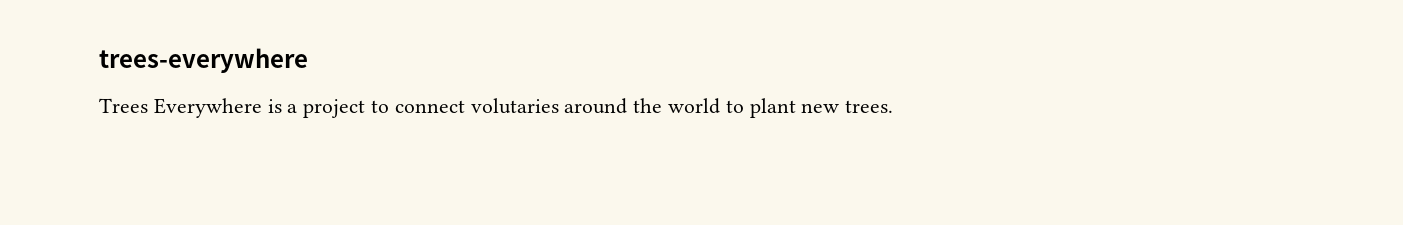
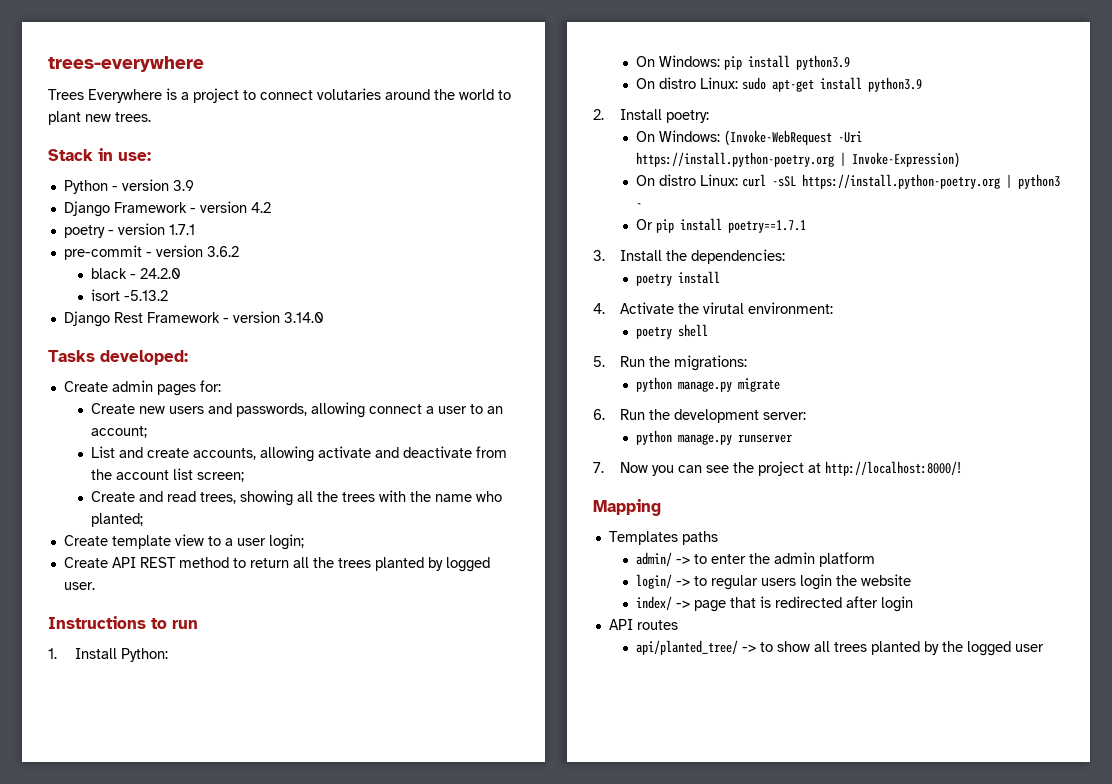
+ Stack in use:
+ Python - version 3.9
+ Django Framework - version 4.2
+ poetry - version 1.7.1
+ pre-commit - version 3.6.2
+ black - 24.2.0
+ isort -5.13.2
+ Django Rest Framework - version 3.14.0
+ Tasks developed:
+ Create admin pages for:
+ Create new users and passwords, allowing connect a user to an account;
+ List and create accounts, allowing activate and deactivate from the account list screen;
+ Create and read trees, showing all the trees with the name who planted;
+ Create template view to a user login;
+ Create API REST method to return all the trees planted by logged user.
+ Instructions to run
+ 1. Install Python:
+ On Windows: pip install python3.9
+ On distro Linux: sudo apt-get install python3.9
+ 2. Install poetry:
+ On Windows: (Invoke-WebRequest -Uri https://install.python-poetry.org | Invoke-Expression)
+ On distro Linux: curl -sSL https://install.python-poetry.org | python3 -
+ Or pip install poetry==1.7.1
+ 3. Install the dependencies:
+ poetry install
+ 4. Activate the virutal environment:
+ poetry shell
+ 5. Run the migrations:
+ python manage.py migrate
+ 6. Run the development server:
+ python manage.py runserver
+ 7. Now you can see the project at http://localhost:8000/!
+ Mapping
+ Templates paths
+ admin/ -> to enter the admin platform
+ login/ -> to regular users login the website
+ index/ -> page that is redirected after login
+ API routes
+ api/planted_tree/ -> to show all trees planted by the logged user

